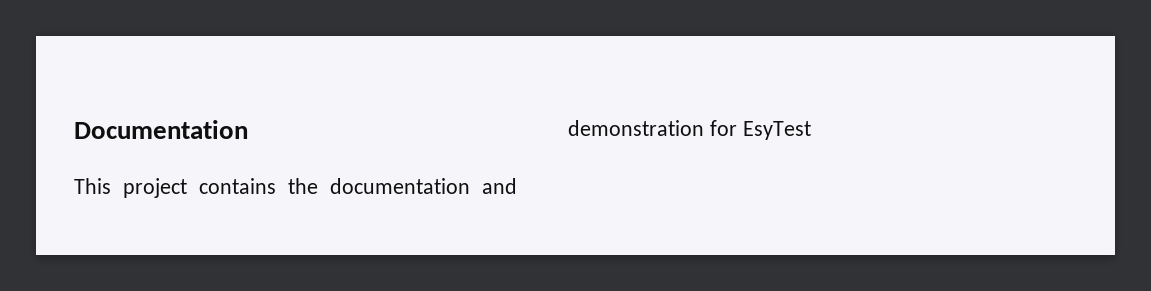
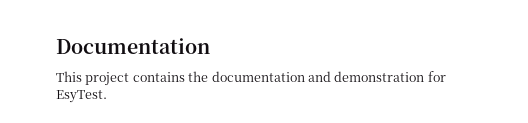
- This project contains the documentation and demonstration for EsyTest
+ This project contains the documentation and demonstration for EsyTest.

